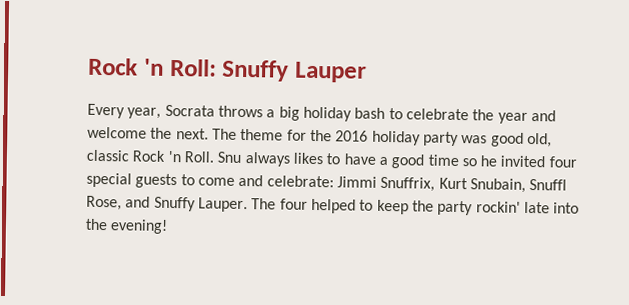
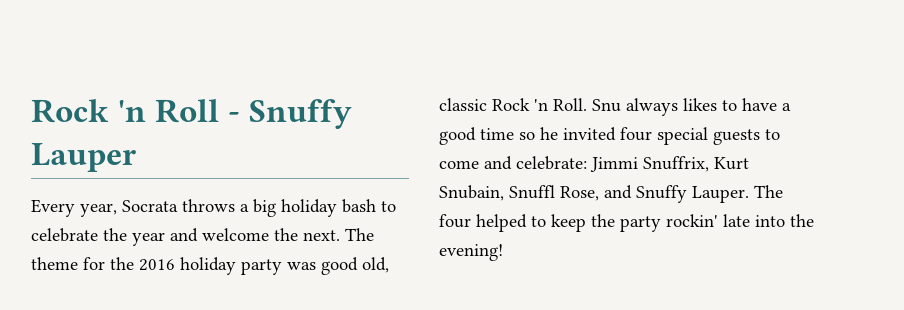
- Rock 'n Roll: Snuffy Lauper
+ Rock 'n Roll - Snuffy Lauper

